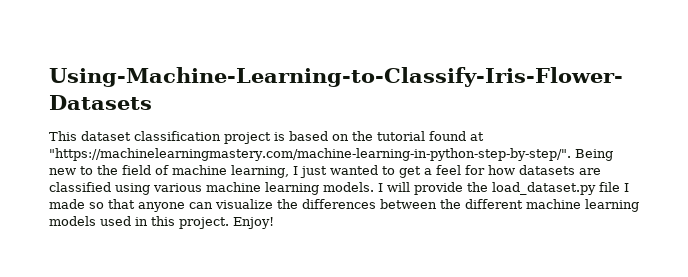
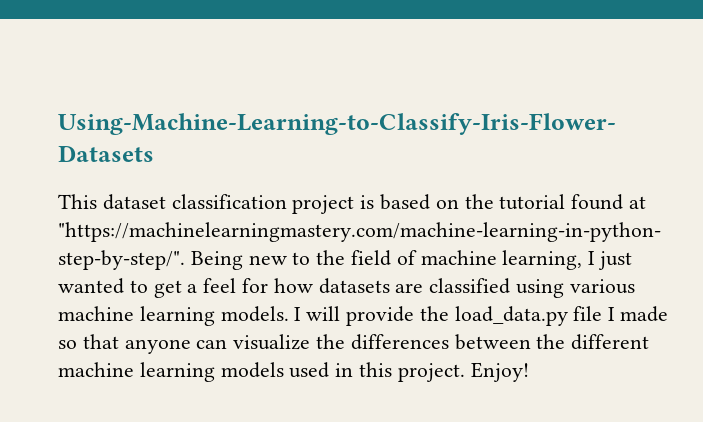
- I will provide the load_dataset.py file I made so that anyone can visualize the differences between the different machine learning models used in this project.
+ I will provide the load_data.py file I made so that anyone can visualize the differences between the different machine learning models used in this project.

